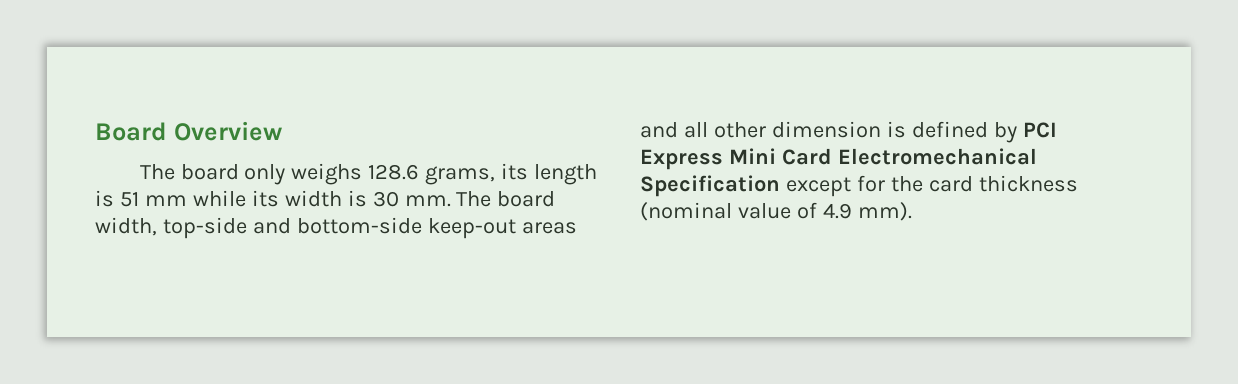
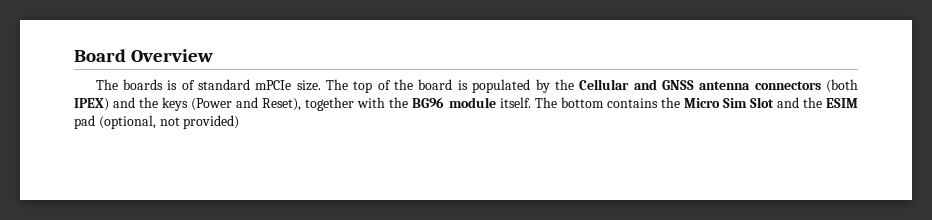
- The board only weighs 128.6 grams, its length is 51 mm while its width is 30 mm. The board width, top-side and bottom-side keep-out areas and all other dimension is defined by PCI Express Mini Card Electromechanical Specification except for the card thickness (nominal value of 4.9 mm).
+ The boards is of standard mPCIe size. The top of the board is populated by the Cellular and GNSS antenna connectors (both IPEX) and the keys (Power and Reset), together with the BG96 module itself. The bottom contains the Micro Sim Slot and the ESIM pad (optional, not provided)

